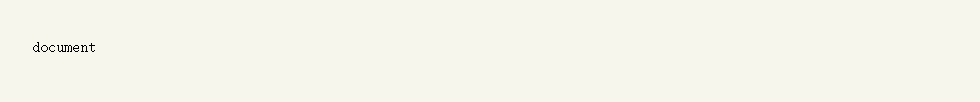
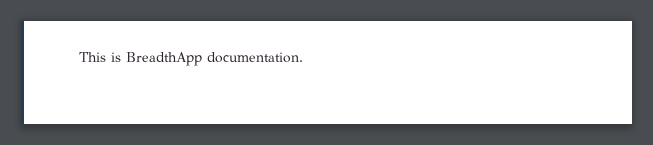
- document
+ This is BreadthApp documentation.

